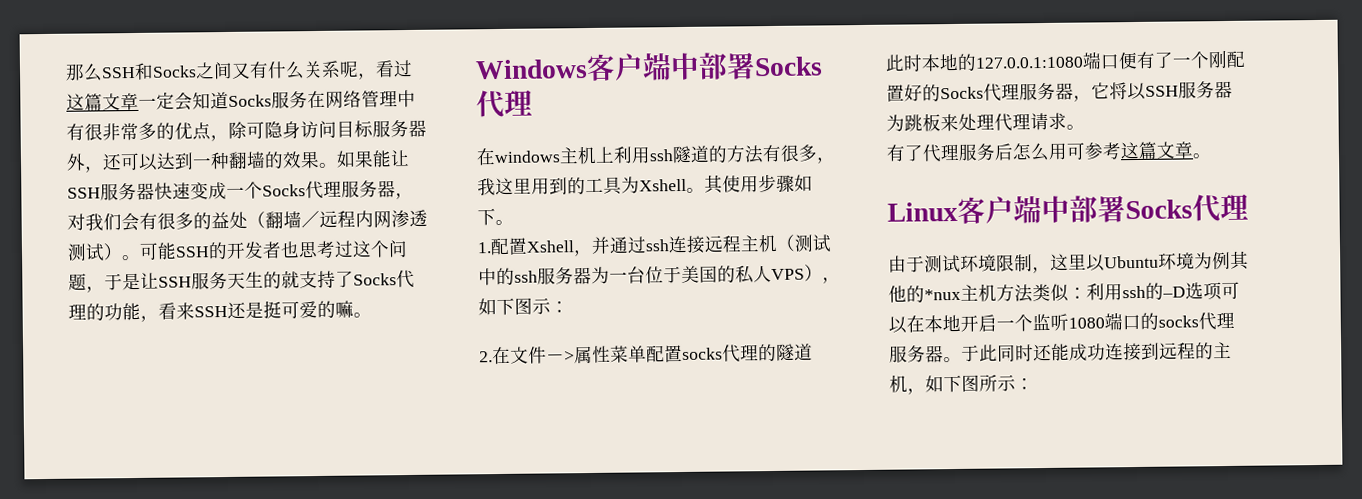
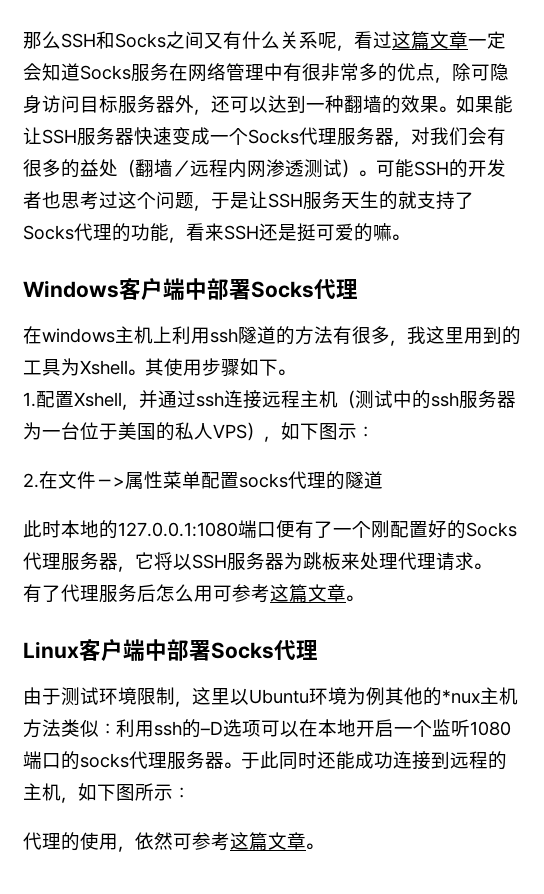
+ 代理的使用，依然可参考这篇文章。

